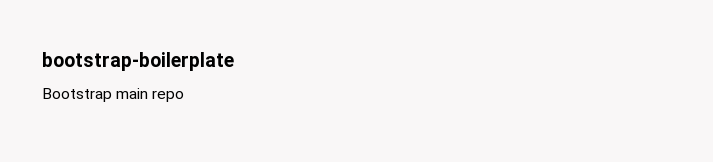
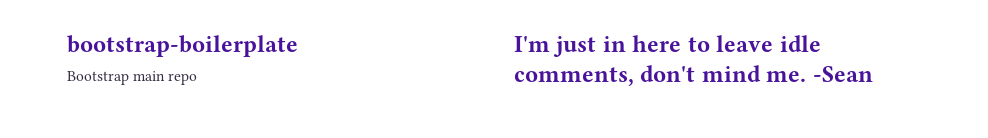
+ I'm just in here to leave idle comments, don't mind me. -Sean

